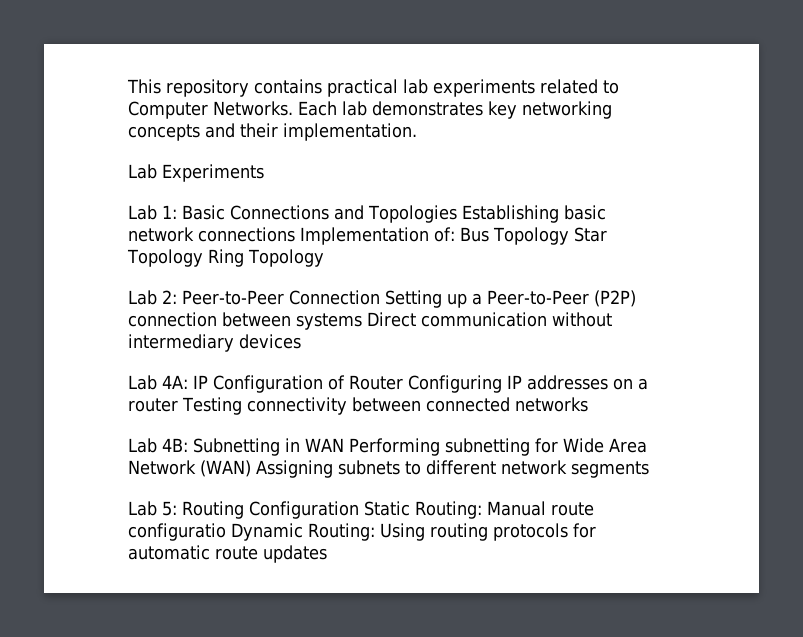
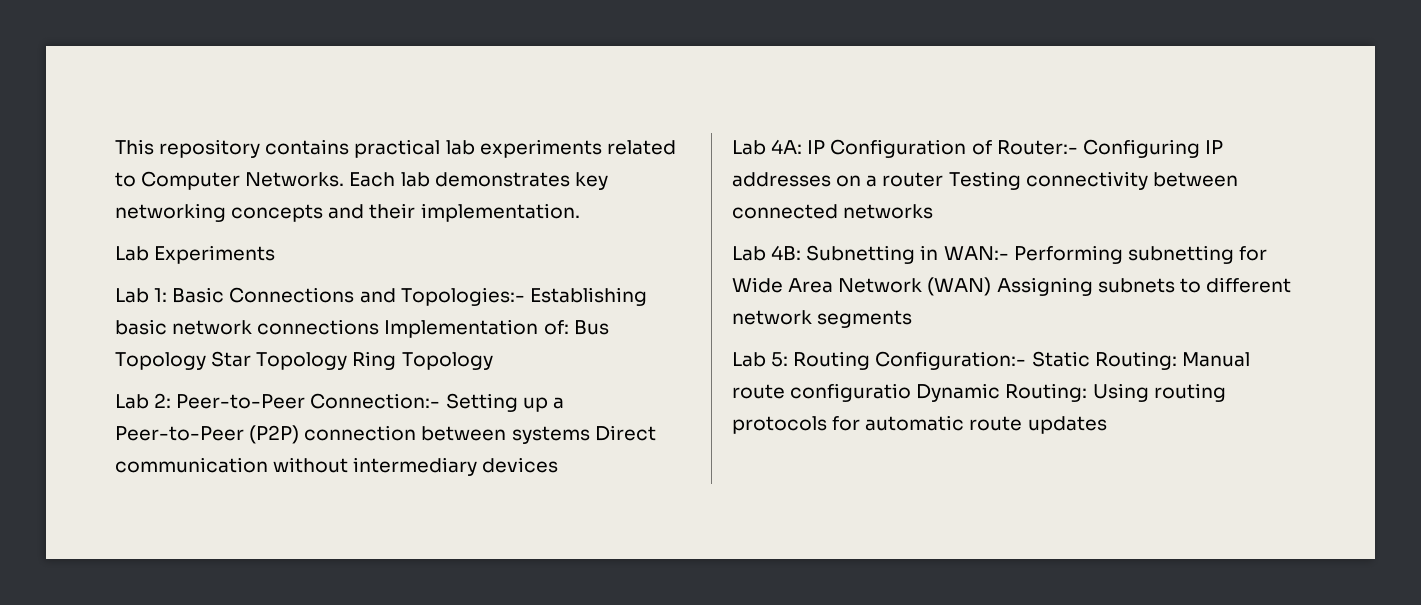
- Lab 1: Basic Connections and Topologies Establishing basic network connections Implementation of: Bus Topology Star Topology Ring Topology
+ Lab 1: Basic Connections and Topologies:- Establishing basic network connections Implementation of: Bus Topology Star Topology Ring Topology
- Lab 2: Peer-to-Peer Connection Setting up a Peer-to-Peer (P2P) connection between systems Direct communication without intermediary devices
+ Lab 2: Peer-to-Peer Connection:- Setting up a Peer-to-Peer (P2P) connection between systems Direct communication without intermediary devices
- Lab 4A: IP Configuration of Router Configuring IP addresses on a router Testing connectivity between connected networks
+ Lab 4A: IP Configuration of Router:- Configuring IP addresses on a router Testing connectivity between connected networks
- Lab 4B: Subnetting in WAN Performing subnetting for Wide Area Network (WAN) Assigning subnets to different network segments
+ Lab 4B: Subnetting in WAN:- Performing subnetting for Wide Area Network (WAN) Assigning subnets to different network segments
- Lab 5: Routing Configuration Static Routing: Manual route configuratio Dynamic Routing: Using routing protocols for automatic route updates
+ Lab 5: Routing Configuration:- Static Routing: Manual route configuratio Dynamic Routing: Using routing protocols for automatic route updates

